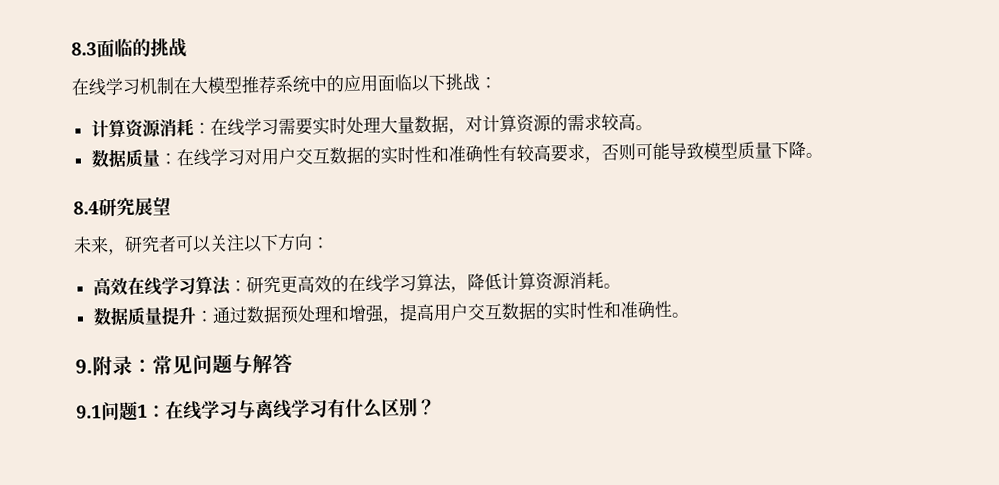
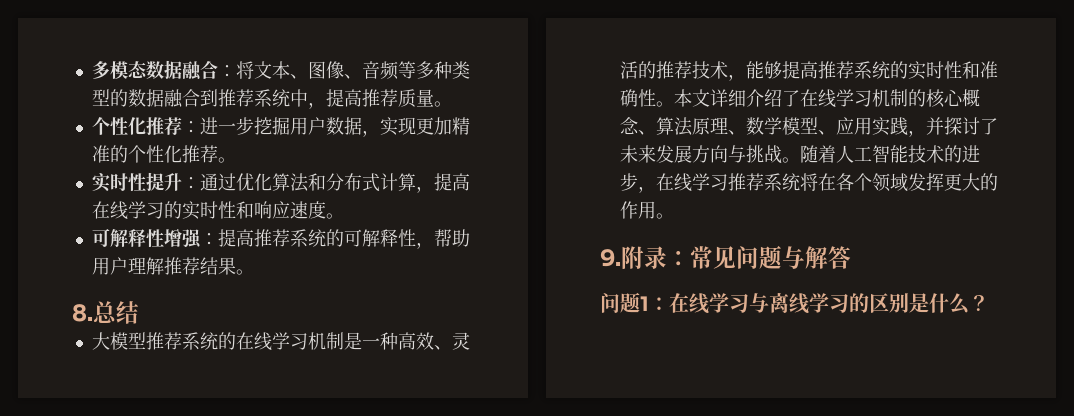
- 8.3面临的挑战
- 在线学习机制在大模型推荐系统中的应用面临以下挑战：
- 计算资源消耗：在线学习需要实时处理大量数据，对计算资源的需求较高。
- 数据质量：在线学习对用户交互数据的实时性和准确性有较高要求，否则可能导致模型质量下降。
- 8.4研究展望
- 未来，研究者可以关注以下方向：
- 高效在线学习算法：研究更高效的在线学习算法，降低计算资源消耗。
- 数据质量提升：通过数据预处理和增强，提高用户交互数据的实时性和准确性。
+ 多模态数据融合：将文本、图像、音频等多种类型的数据融合到推荐系统中，提高推荐质量。
+ 个性化推荐：进一步挖掘用户数据，实现更加精准的个性化推荐。
+ 实时性提升：通过优化算法和分布式计算，提高在线学习的实时性和响应速度。
+ 可解释性增强：提高推荐系统的可解释性，帮助用户理解推荐结果。
+ 8.总结
+ 大模型推荐系统的在线学习机制是一种高效、灵活的推荐技术，能够提高推荐系统的实时性和准确性。本文详细介绍了在线学习机制的核心概念、算法原理、数学模型、应用实践，并探讨了未来发展方向与挑战。随着人工智能技术的进步，在线学习推荐系统将在各个领域发挥更大的作用。
- 9.1问题1：在线学习与离线学习有什么区别？
+ 问题1：在线学习与离线学习的区别是什么？

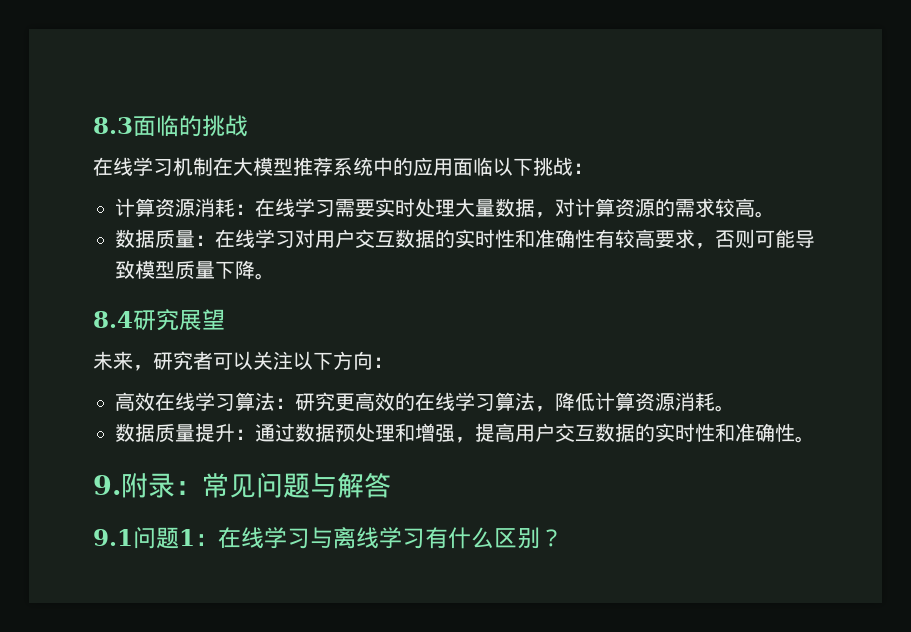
- 多模态数据融合：将文本、图像、音频等多种类型的数据融合到推荐系统中，提高推荐质量。
- 个性化推荐：进一步挖掘用户数据，实现更加精准的个性化推荐。
- 实时性提升：通过优化算法和分布式计算，提高在线学习的实时性和响应速度。
- 可解释性增强：提高推荐系统的可解释性，帮助用户理解推荐结果。
- 8.总结
- 大模型推荐系统的在线学习机制是一种高效、灵活的推荐技术，能够提高推荐系统的实时性和准确性。本文详细介绍了在线学习机制的核心概念、算法原理、数学模型、应用实践，并探讨了未来发展方向与挑战。随着人工智能技术的进步，在线学习推荐系统将在各个领域发挥更大的作用。
+ 8.3面临的挑战
+ 在线学习机制在大模型推荐系统中的应用面临以下挑战：
+ 计算资源消耗：在线学习需要实时处理大量数据，对计算资源的需求较高。
+ 数据质量：在线学习对用户交互数据的实时性和准确性有较高要求，否则可能导致模型质量下降。
+ 8.4研究展望
+ 未来，研究者可以关注以下方向：
+ 高效在线学习算法：研究更高效的在线学习算法，降低计算资源消耗。
+ 数据质量提升：通过数据预处理和增强，提高用户交互数据的实时性和准确性。
- 问题1：在线学习与离线学习的区别是什么？
+ 9.1问题1：在线学习与离线学习有什么区别？

